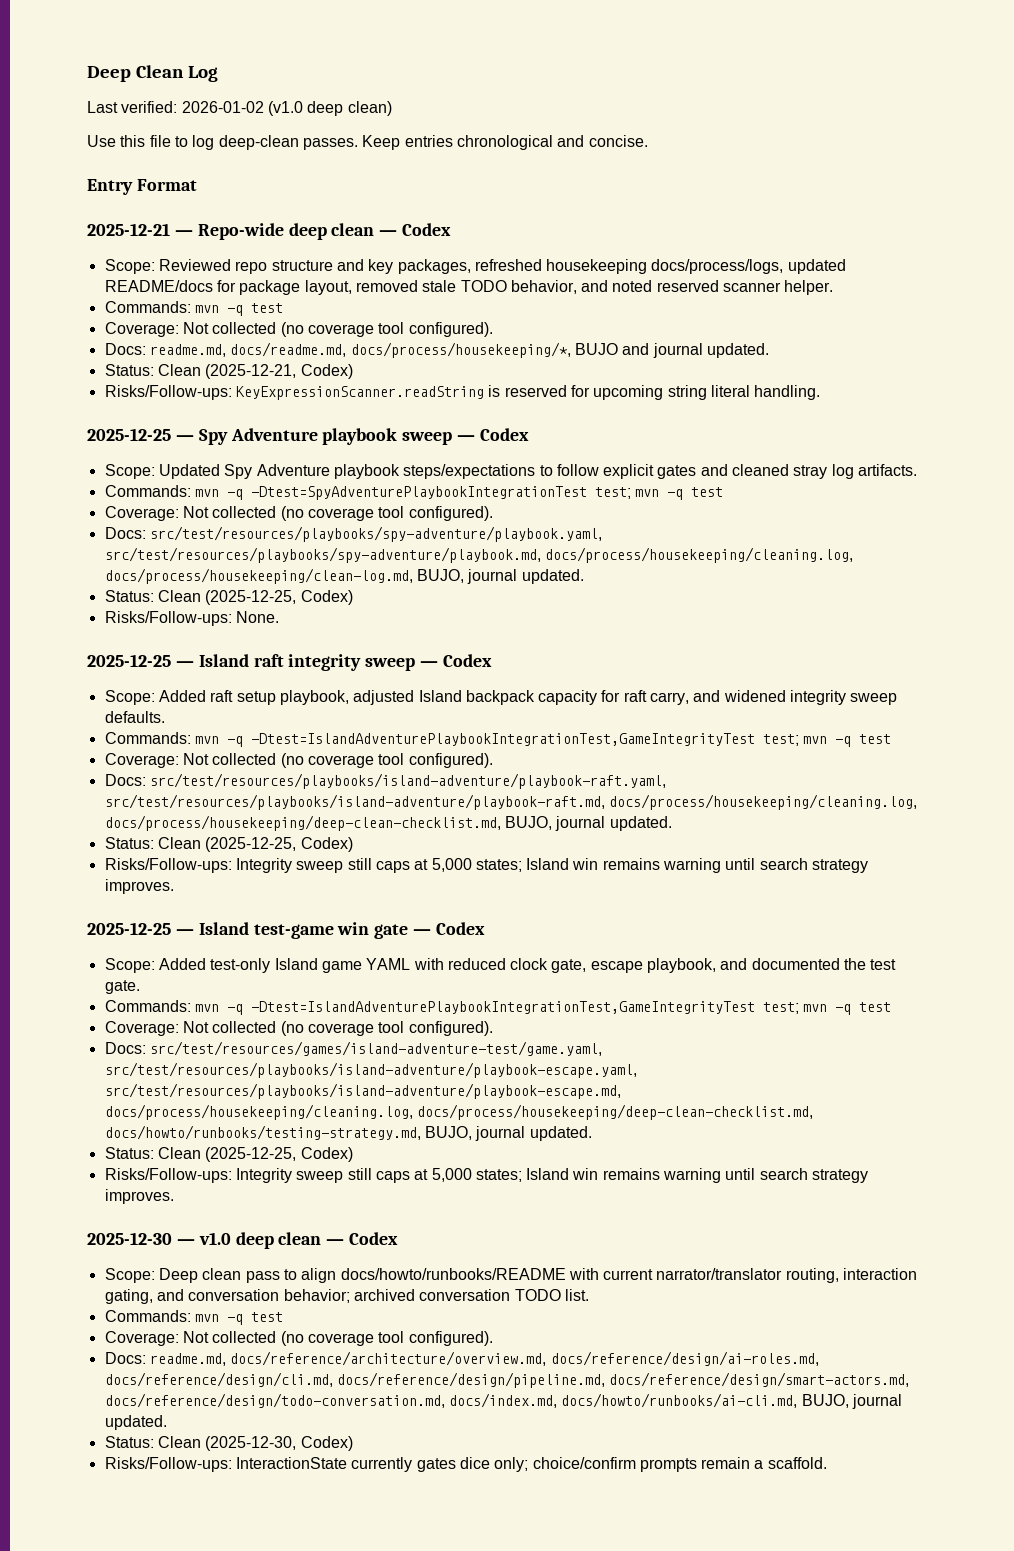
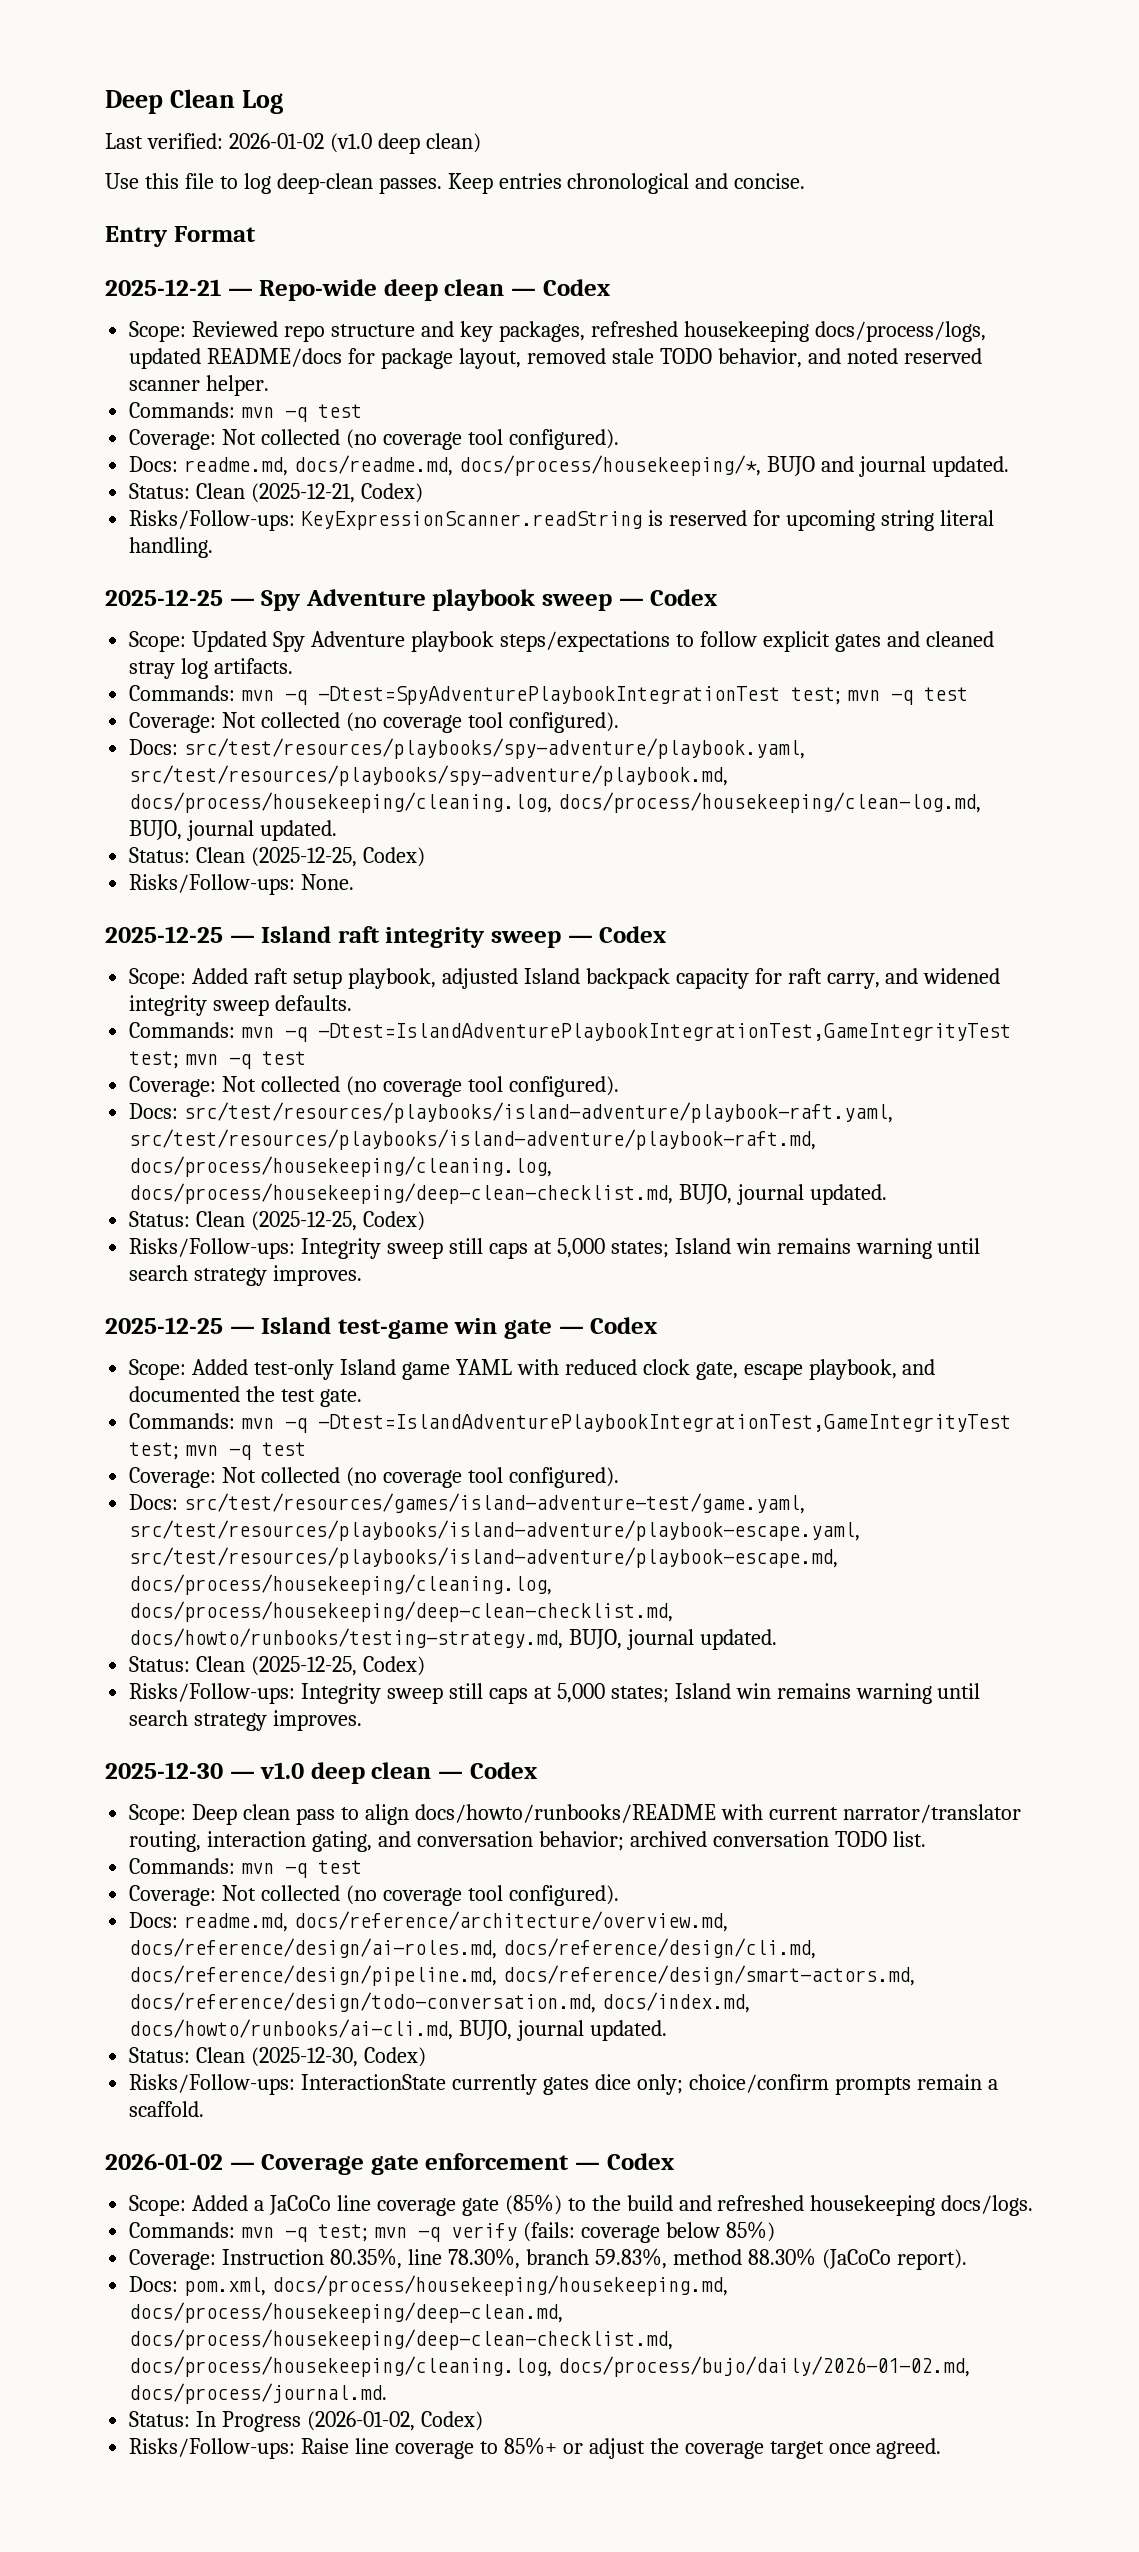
+ 2026-01-02 — Coverage gate enforcement — Codex
+ Scope: Added a JaCoCo line coverage gate (85%) to the build and refreshed housekeeping docs/logs.
+ Commands: mvn -q test; mvn -q verify (fails: coverage below 85%)
+ Coverage: Instruction 80.35%, line 78.30%, branch 59.83%, method 88.30% (JaCoCo report).
+ Docs: pom.xml, docs/process/housekeeping/housekeeping.md, docs/process/housekeeping/deep-clean.md, docs/process/housekeeping/deep-clean-checklist.md, docs/process/housekeeping/cleaning.log, docs/process/bujo/daily/2026-01-02.md, docs/process/journal.md.
+ Status: In Progress (2026-01-02, Codex)
+ Risks/Follow-ups: Raise line coverage to 85%+ or adjust the coverage target once agreed.

